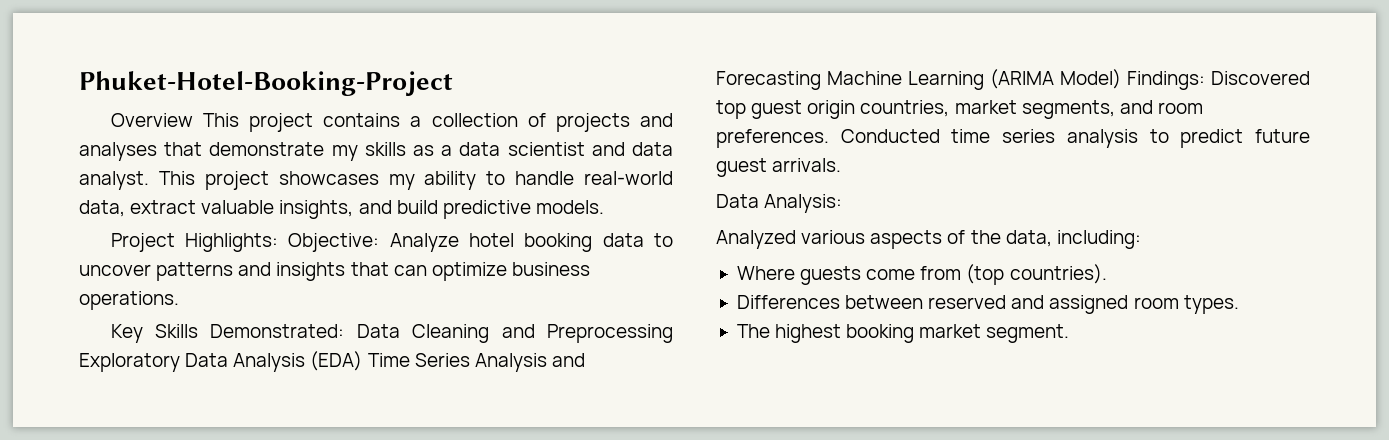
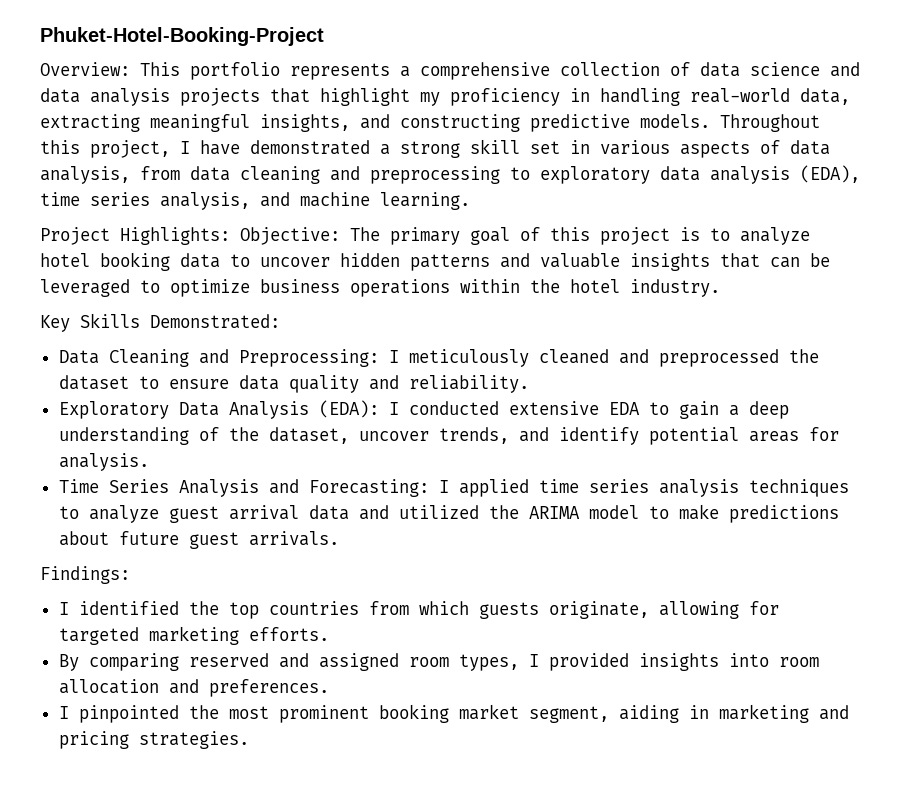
- Overview This project contains a collection of projects and analyses that demonstrate my skills as a data scientist and data analyst. This project showcases my ability to handle real-world data, extract valuable insights, and build predictive models.
- Project Highlights: Objective: Analyze hotel booking data to uncover patterns and insights that can optimize business operations.
+ Overview: This portfolio represents a comprehensive collection of data science and data analysis projects that highlight my proficiency in handling real-world data, extracting meaningful insights, and constructing predictive models. Throughout this project, I have demonstrated a strong skill set in various aspects of data analysis, from data cleaning and preprocessing to exploratory data analysis (EDA), time series analysis, and machine learning.
+ Project Highlights: Objective: The primary goal of this project is to analyze hotel booking data to uncover hidden patterns and valuable insights that can be leveraged to optimize business operations within the hotel industry.
- Key Skills Demonstrated: Data Cleaning and Preprocessing Exploratory Data Analysis (EDA) Time Series Analysis and Forecasting Machine Learning (ARIMA Model) Findings: Discovered top guest origin countries, market segments, and room preferences. Conducted time series analysis to predict future guest arrivals.
- Data Analysis:
- Analyzed various aspects of the data, including:
- Where guests come from (top countries).
- Differences between reserved and assigned room types.
- The highest booking market segment.
+ Key Skills Demonstrated:
+ Data Cleaning and Preprocessing: I meticulously cleaned and preprocessed the dataset to ensure data quality and reliability.
+ Exploratory Data Analysis (EDA): I conducted extensive EDA to gain a deep understanding of the dataset, uncover trends, and identify potential areas for analysis.
+ Time Series Analysis and Forecasting: I applied time series analysis techniques to analyze guest arrival data and utilized the ARIMA model to make predictions about future guest arrivals.
+ Findings:
+ I identified the top countries from which guests originate, allowing for targeted marketing efforts.
+ By comparing reserved and assigned room types, I provided insights into room allocation and preferences.
+ I pinpointed the most prominent booking market segment, aiding in marketing and pricing strategies.

